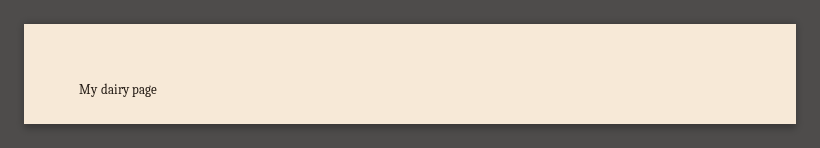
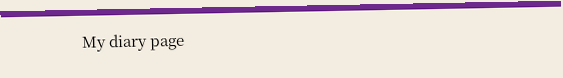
- My dairy page
+ My diary page

